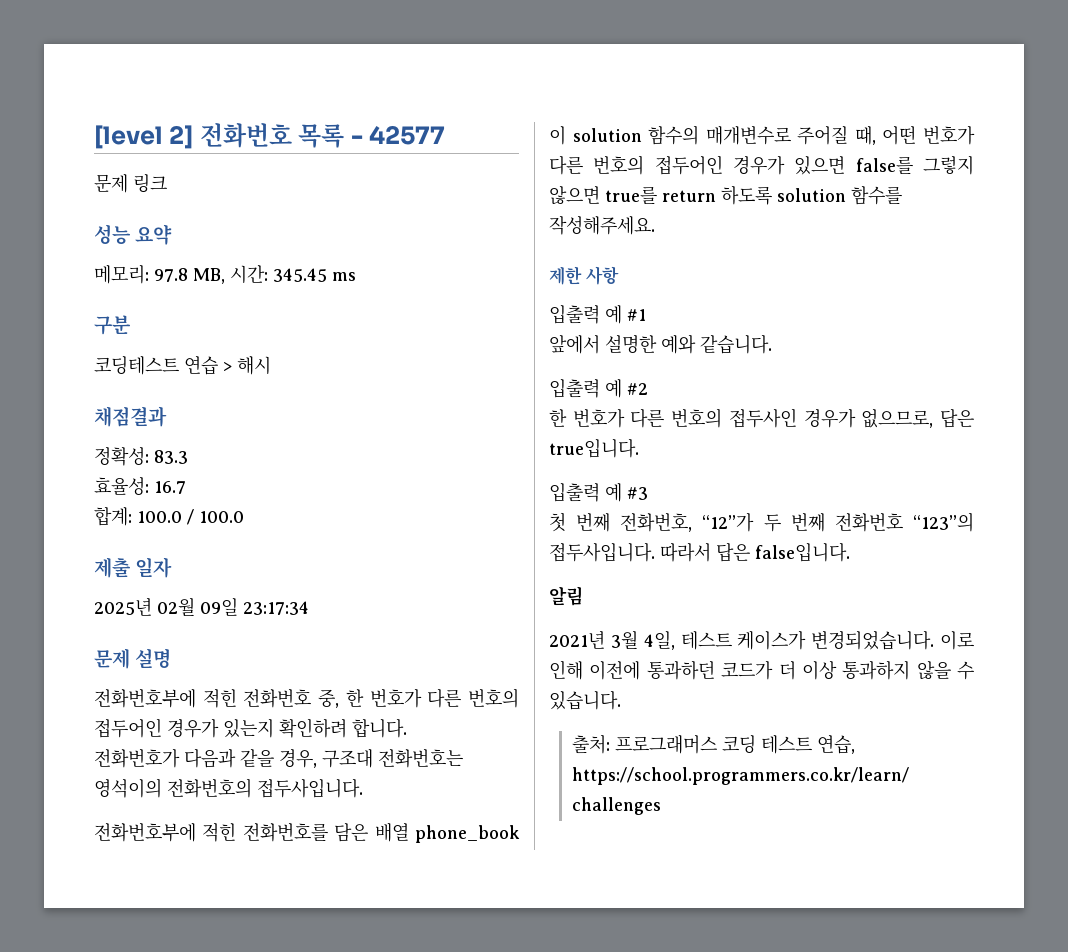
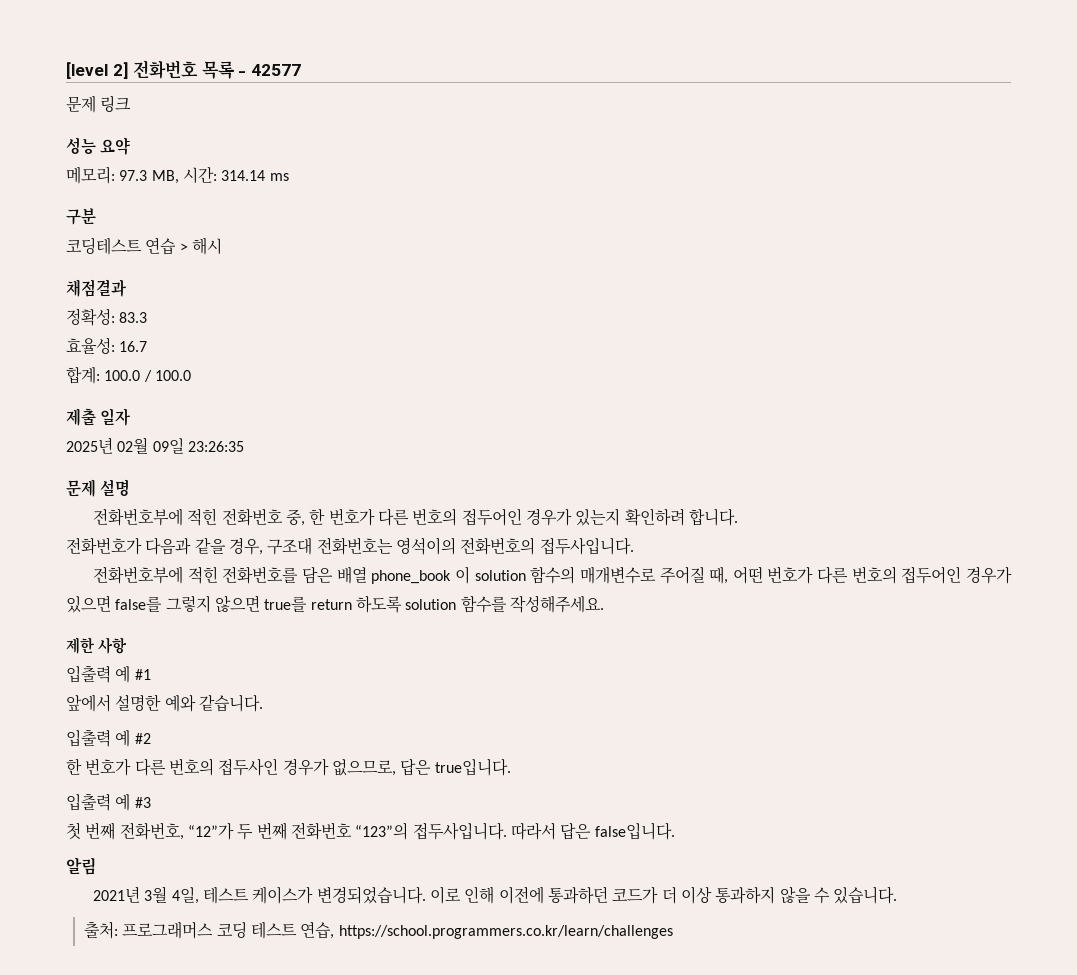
- 메모리: 97.8 MB, 시간: 345.45 ms
+ 메모리: 97.3 MB, 시간: 314.14 ms
- 2025년 02월 09일 23:17:34
+ 2025년 02월 09일 23:26:35

